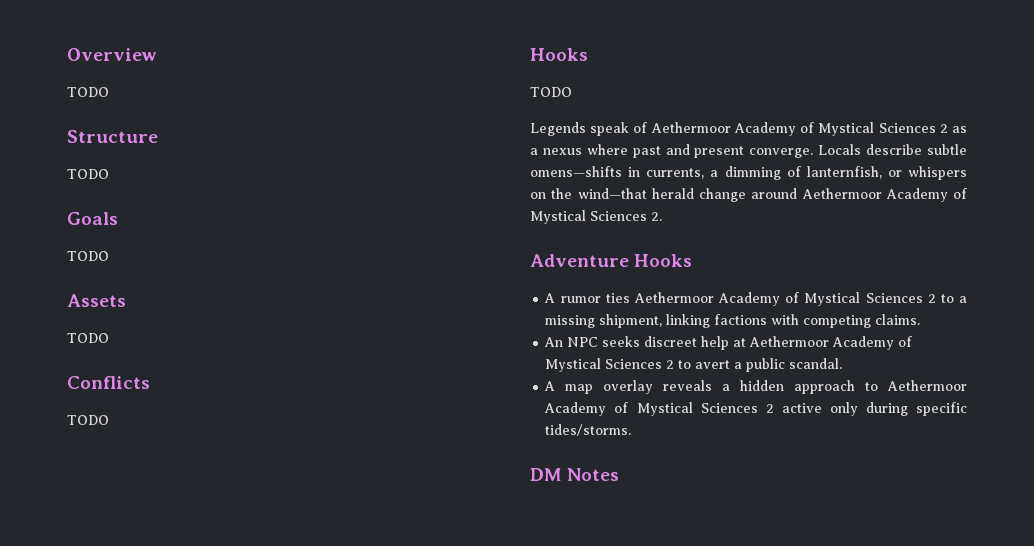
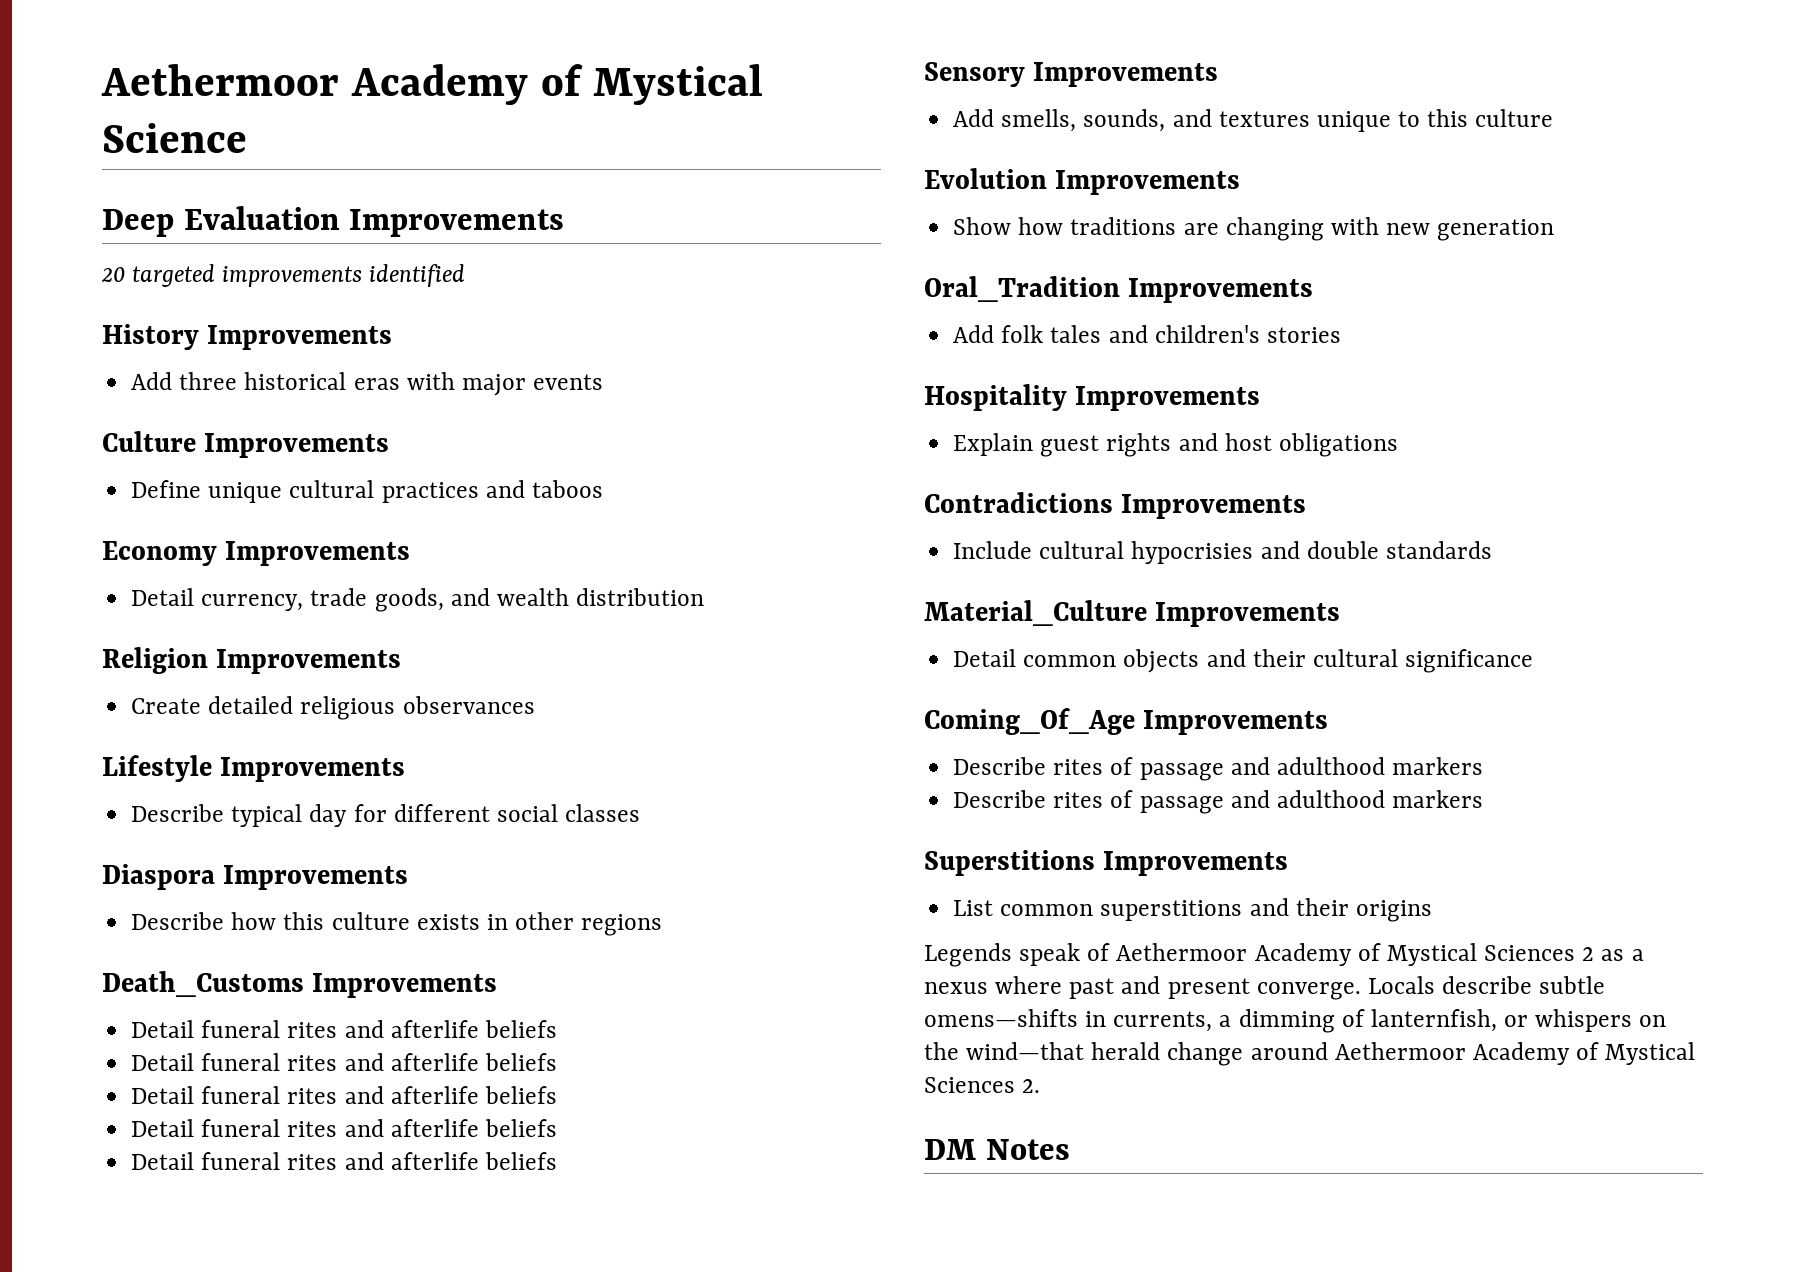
- Overview
- TODO
- Structure
- TODO
- Goals
- TODO
- Assets
- TODO
- Conflicts
- TODO
- Hooks
- TODO
+ Aethermoor Academy of Mystical Science
+ Deep Evaluation Improvements
+ 20 targeted improvements identified
+ History Improvements
+ Add three historical eras with major events
+ Culture Improvements
+ Define unique cultural practices and taboos
+ Economy Improvements
+ Detail currency, trade goods, and wealth distribution
+ Religion Improvements
+ Create detailed religious observances
+ Lifestyle Improvements
+ Describe typical day for different social classes
+ Diaspora Improvements
+ Describe how this culture exists in other regions
+ Death_Customs Improvements
+ Detail funeral rites and afterlife beliefs
+ Detail funeral rites and afterlife beliefs
+ Detail funeral rites and afterlife beliefs
+ Detail funeral rites and afterlife beliefs
+ Detail funeral rites and afterlife beliefs
+ Sensory Improvements
+ Add smells, sounds, and textures unique to this culture
+ Evolution Improvements
+ Show how traditions are changing with new generation
+ Oral_Tradition Improvements
+ Add folk tales and children's stories
+ Hospitality Improvements
+ Explain guest rights and host obligations
+ Contradictions Improvements
+ Include cultural hypocrisies and double standards
+ Material_Culture Improvements
+ Detail common objects and their cultural significance
+ Coming_Of_Age Improvements
+ Describe rites of passage and adulthood markers
+ Describe rites of passage and adulthood markers
+ Superstitions Improvements
+ List common superstitions and their origins
- Adventure Hooks
- A rumor ties Aethermoor Academy of Mystical Sciences 2 to a missing shipment, linking factions with competing claims.
- An NPC seeks discreet help at Aethermoor Academy of Mystical Sciences 2 to avert a public scandal.
- A map overlay reveals a hidden approach to Aethermoor Academy of Mystical Sciences 2 active only during specific tides/storms.

